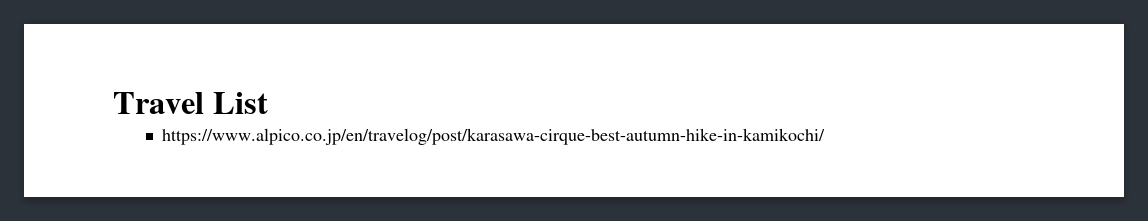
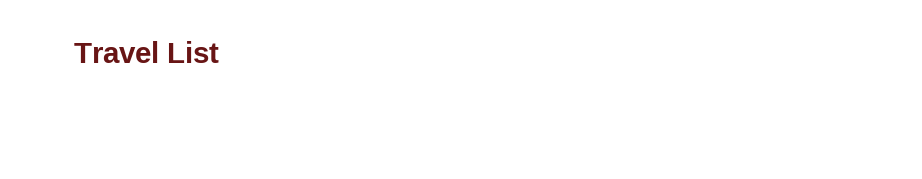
- https://www.alpico.co.jp/en/travelog/post/karasawa-cirque-best-autumn-hike-in-kamikochi/

